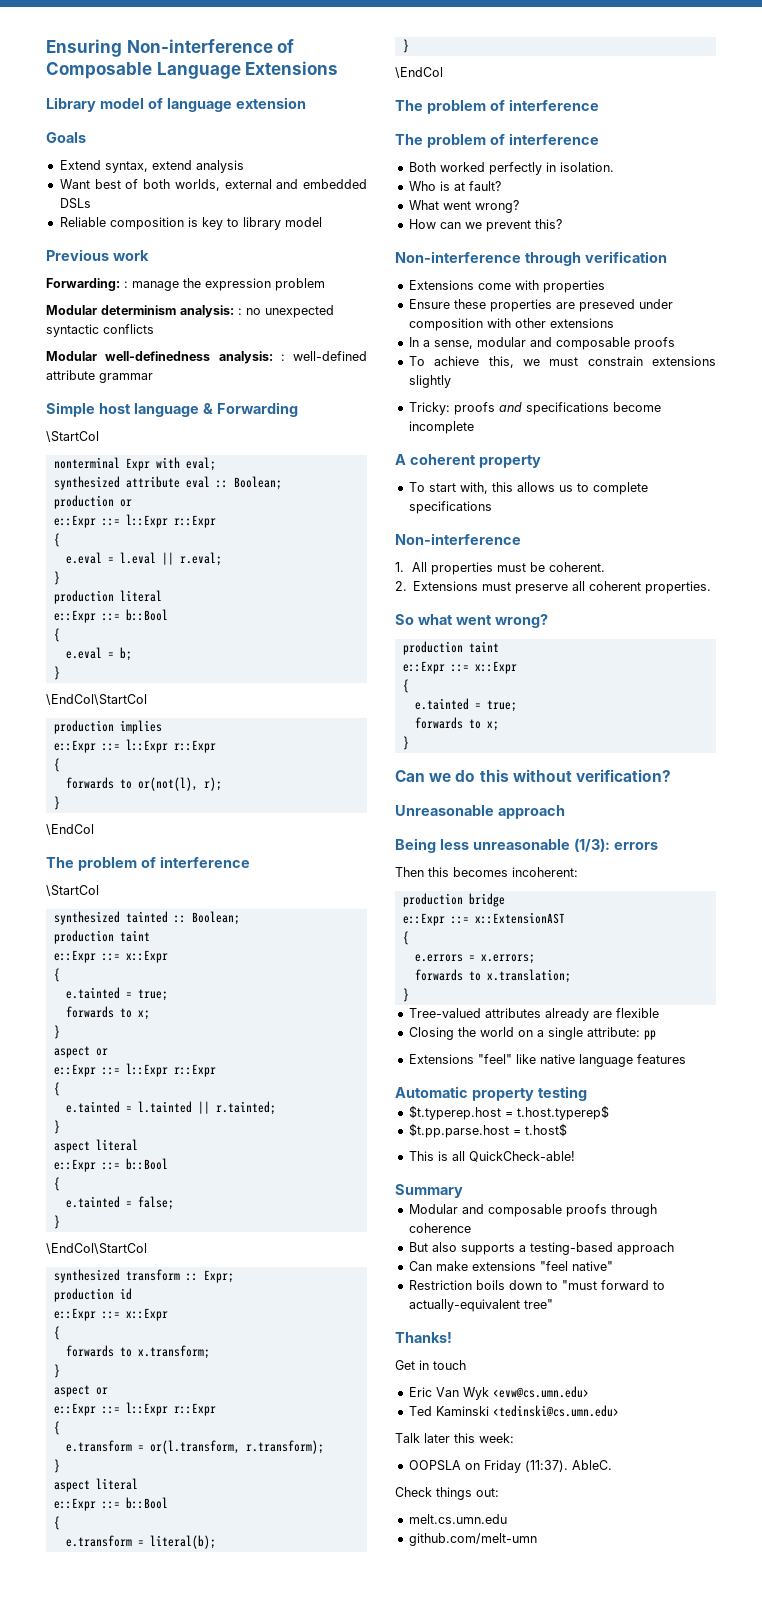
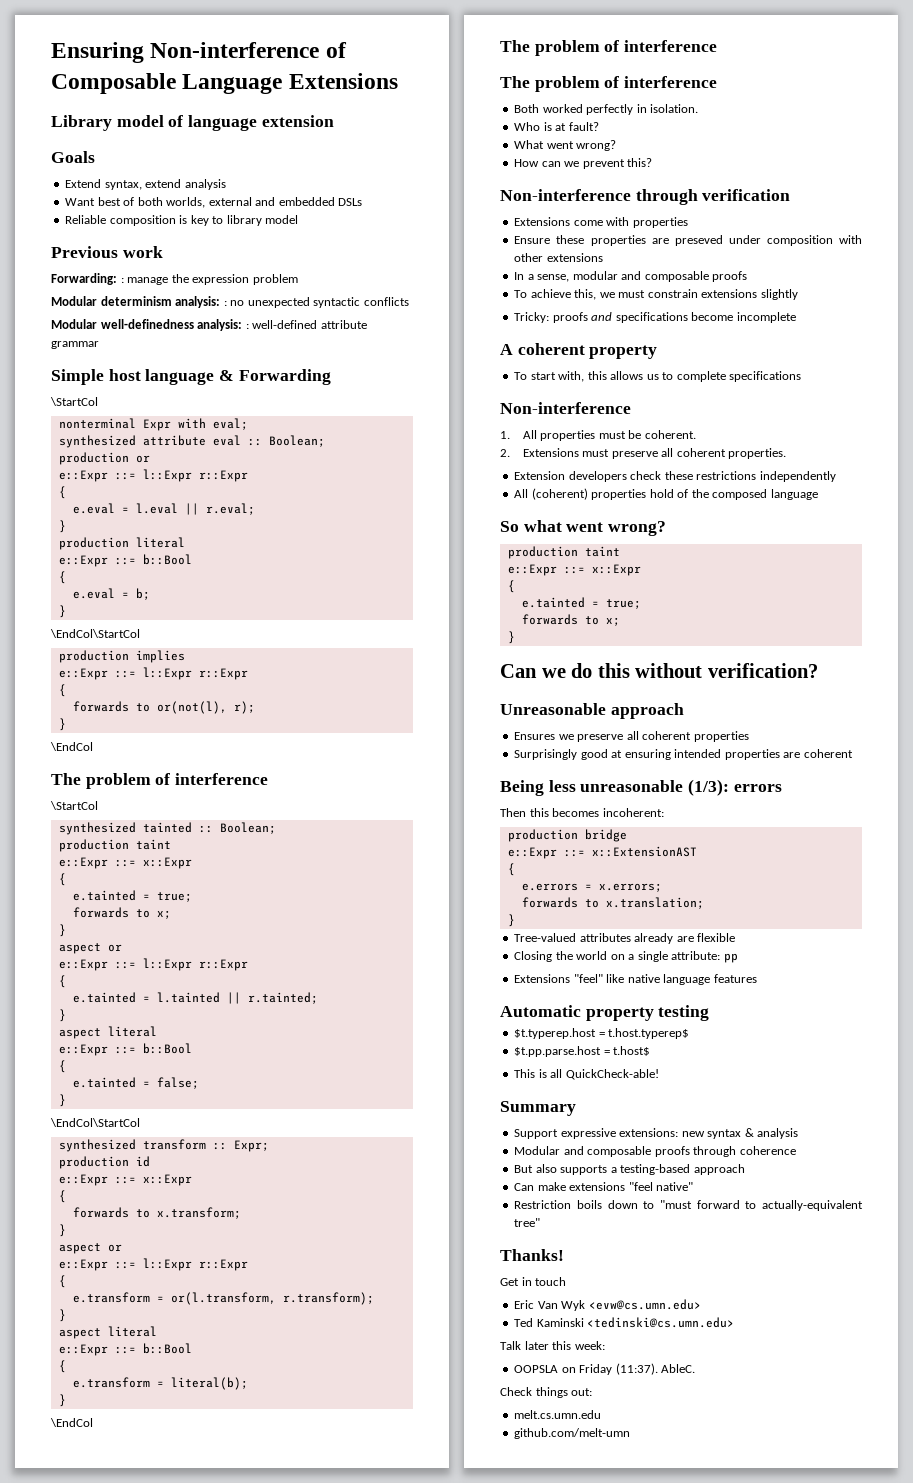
+ Extension developers check these restrictions independently
+ All (coherent) properties hold of the composed language
+ Ensures we preserve all coherent properties
+ Surprisingly good at ensuring intended properties are coherent
+ Support expressive extensions: new syntax & analysis

